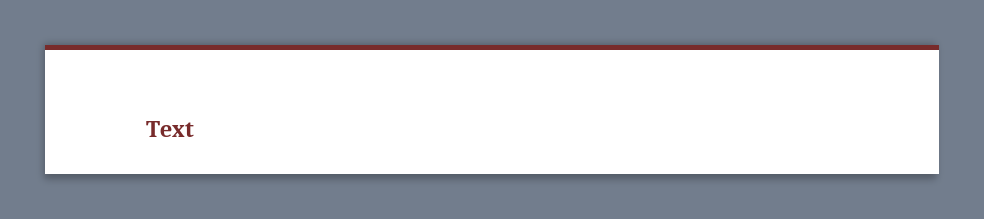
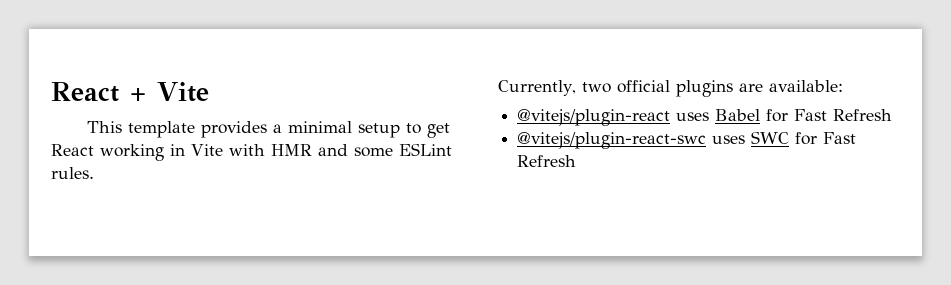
- Text
+ React + Vite
+ This template provides a minimal setup to get React working in Vite with HMR and some ESLint rules.
+ Currently, two official plugins are available:
+ @vitejs/plugin-react uses Babel for Fast Refresh
+ @vitejs/plugin-react-swc uses SWC for Fast Refresh

